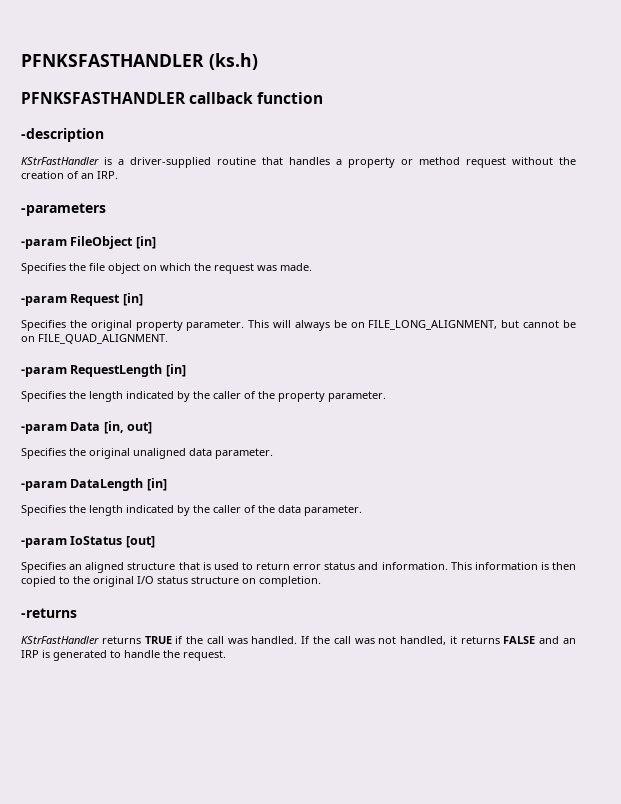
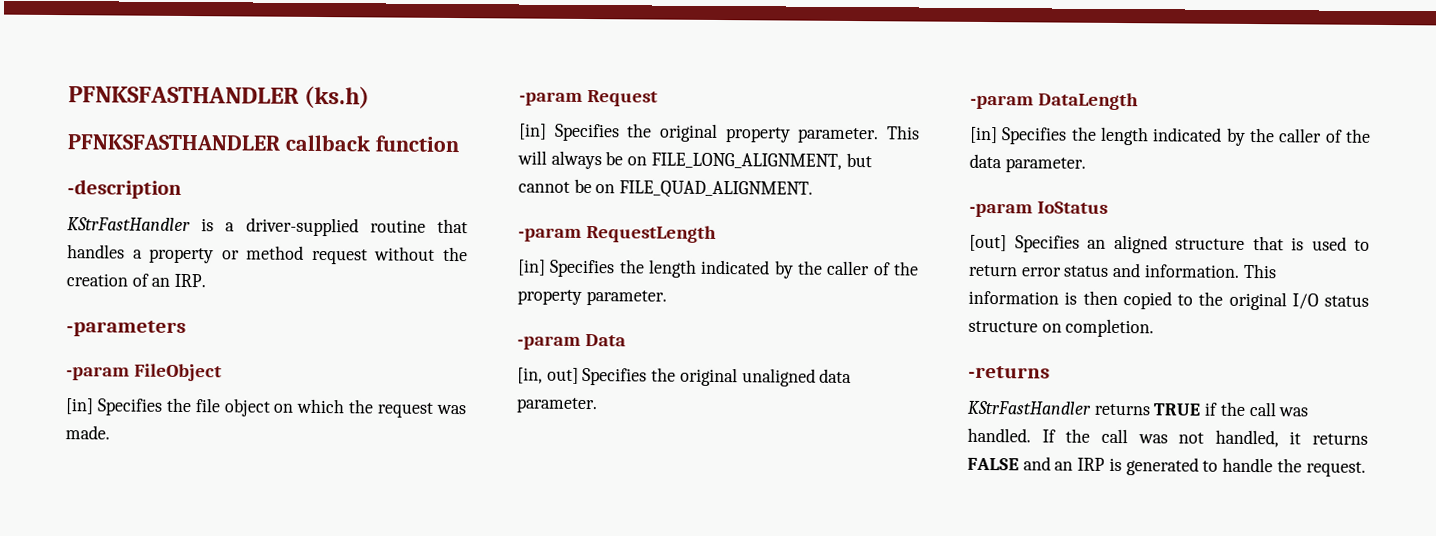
- -param FileObject [in]
- Specifies the file object on which the request was made.
+ -param FileObject
+ [in] Specifies the file object on which the request was made.
- -param Request [in]
- Specifies the original property parameter.
+ -param Request
+ [in] Specifies the original property parameter.
- -param RequestLength [in]
- Specifies the length indicated by the caller of the property parameter.
+ -param RequestLength
+ [in] Specifies the length indicated by the caller of the property parameter.
- -param Data [in, out]
- Specifies the original unaligned data parameter.
+ -param Data
+ [in, out] Specifies the original unaligned data parameter.
- -param DataLength [in]
- Specifies the length indicated by the caller of the data parameter.
+ -param DataLength
+ [in] Specifies the length indicated by the caller of the data parameter.
- -param IoStatus [out]
- Specifies an aligned structure that is used to return error status and information.
+ -param IoStatus
+ [out] Specifies an aligned structure that is used to return error status and information.

